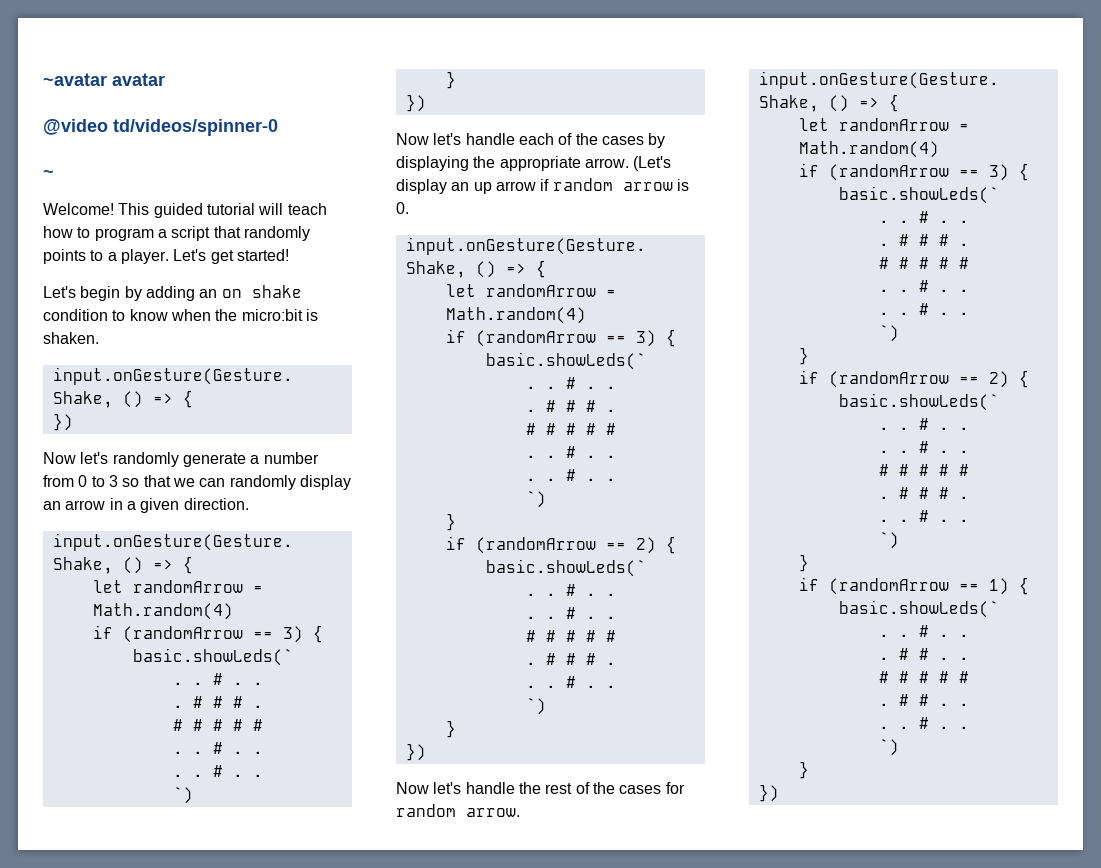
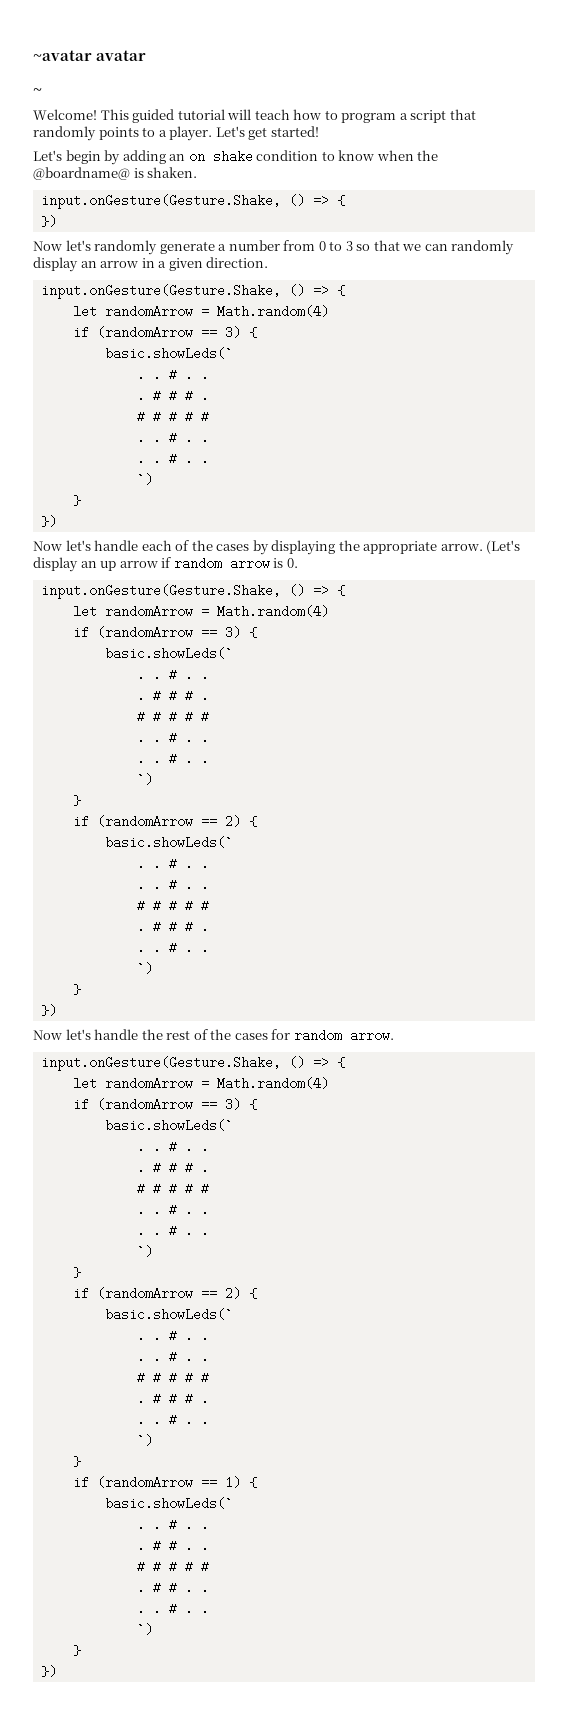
- @video td/videos/spinner-0
- Let's begin by adding an on shake condition to know when the micro:bit is shaken.
+ Let's begin by adding an on shake condition to know when the @boardname@ is shaken.

